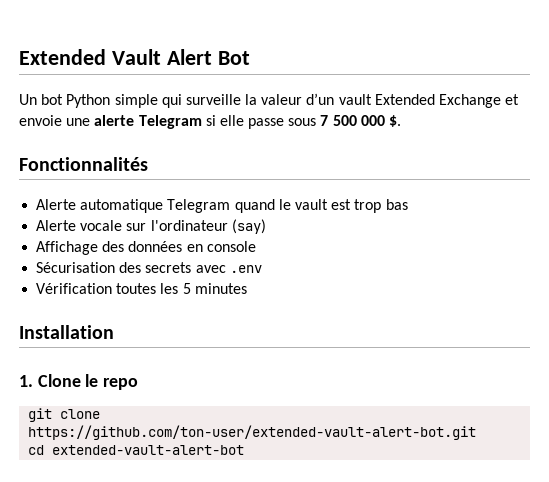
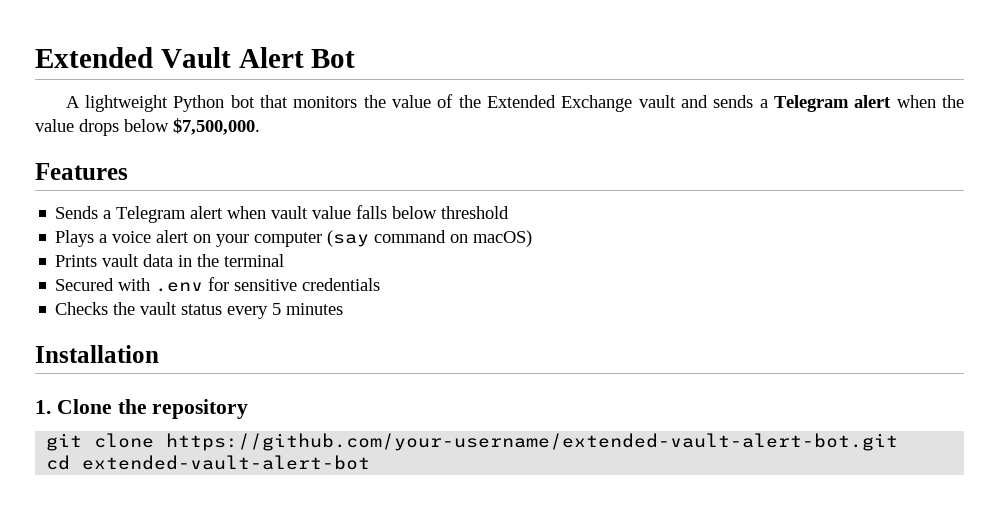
- Un bot Python simple qui surveille la valeur d’un vault Extended Exchange et envoie une alerte Telegram si elle passe sous 7 500 000 $.
- Fonctionnalités
- Alerte automatique Telegram quand le vault est trop bas
- Alerte vocale sur l'ordinateur (say)
- Affichage des données en console
- Sécurisation des secrets avec .env
- Vérification toutes les 5 minutes
+ A lightweight Python bot that monitors the value of the Extended Exchange vault and sends a Telegram alert when the value drops below $7,500,000.
+ Features
+ Sends a Telegram alert when vault value falls below threshold
+ Plays a voice alert on your computer (say command on macOS)
+ Prints vault data in the terminal
+ Secured with .env for sensitive credentials
+ Checks the vault status every 5 minutes
- 1. Clone le repo
+ 1. Clone the repository
- git clone https://github.com/ton-user/extended-vault-alert-bot.git
+ git clone https://github.com/your-username/extended-vault-alert-bot.git

